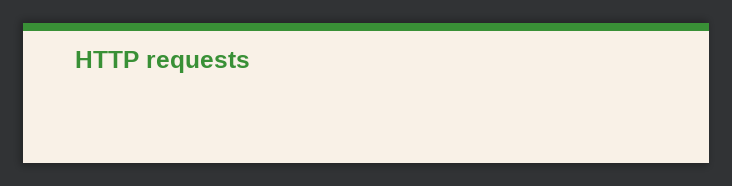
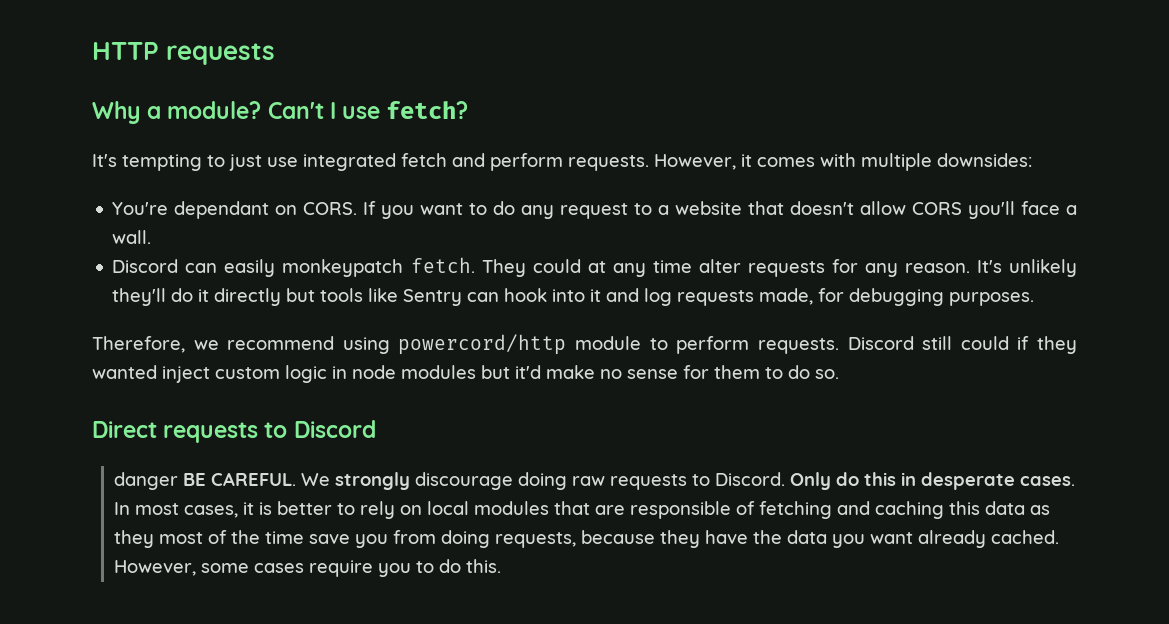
+ Why a module? Can't I use fetch?
+ It's tempting to just use integrated fetch and perform requests. However, it comes with multiple downsides:
+ You're dependant on CORS. If you want to do any request to a website that doesn't allow CORS you'll face a wall.
+ Discord can easily monkeypatch fetch. They could at any time alter requests for any reason. It's unlikely they'll do it directly but tools like Sentry can hook into it and log requests made, for debugging purposes.
+ Therefore, we recommend using powercord/http module to perform requests. Discord still could if they wanted inject custom logic in node modules but it'd make no sense for them to do so.
+ Direct requests to Discord
+ danger BE CAREFUL. We strongly discourage doing raw requests to Discord. Only do this in desperate cases. In most cases, it is better to rely on local modules that are responsible of fetching and caching this data as they most of the time save you from doing requests, because they have the data you want already cached. However, some cases require you to do this.

